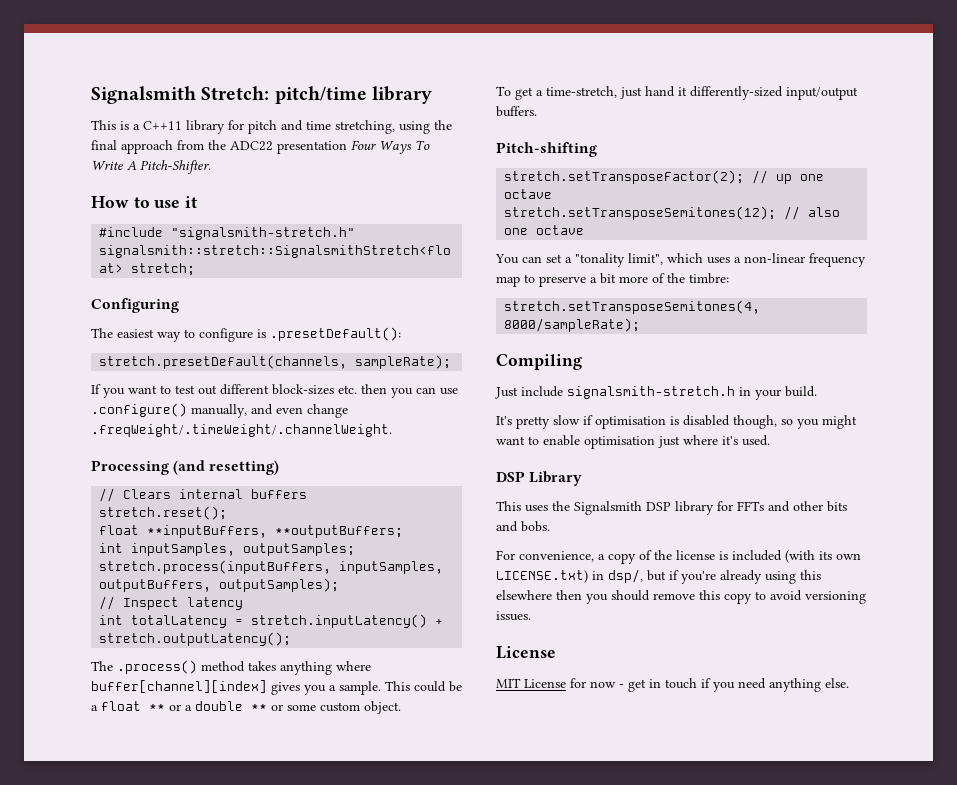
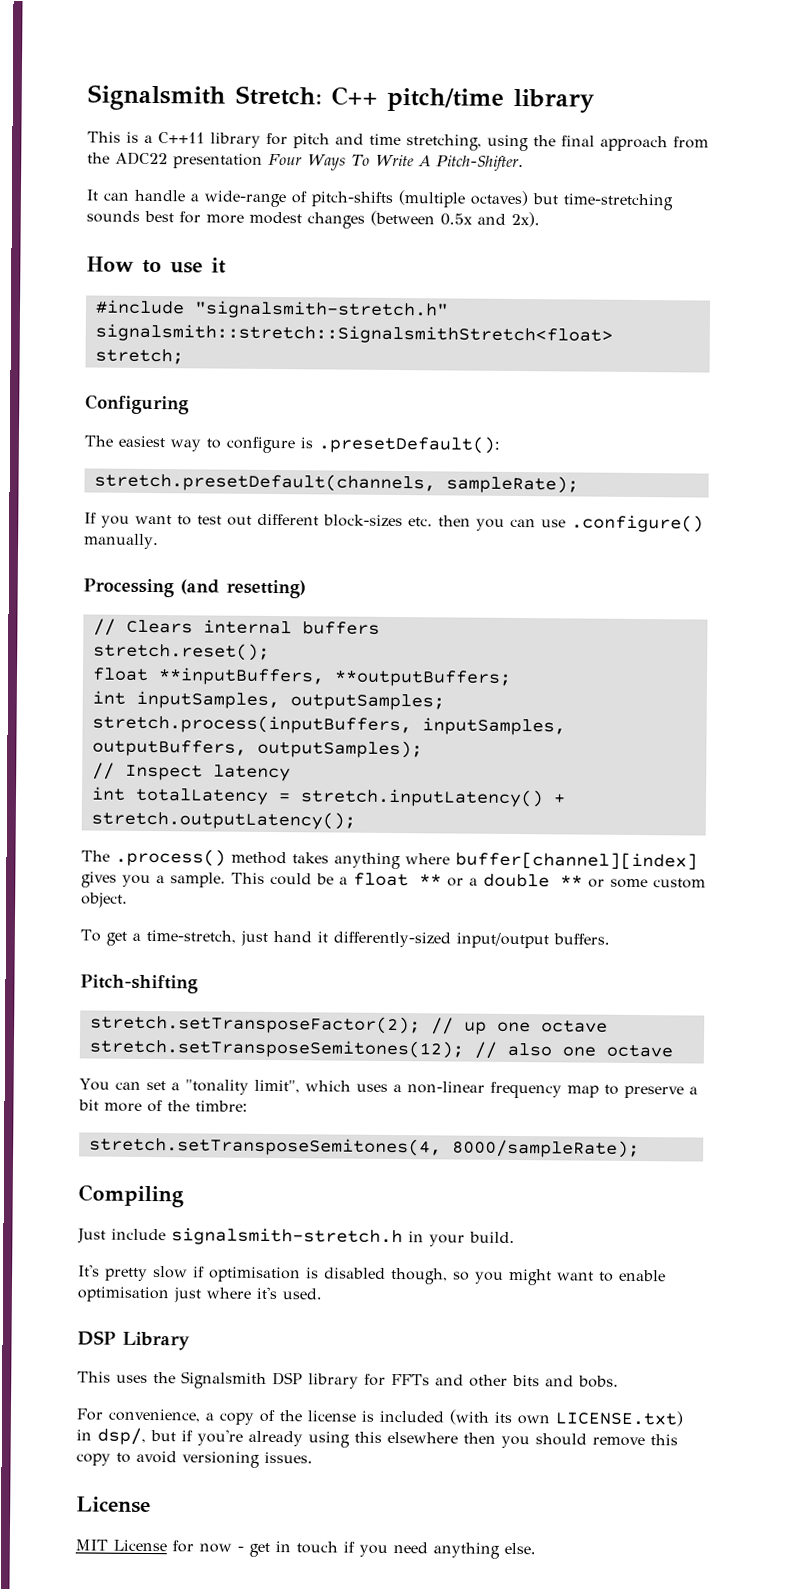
- Signalsmith Stretch: pitch/time library
+ Signalsmith Stretch: C++ pitch/time library
+ It can handle a wide-range of pitch-shifts (multiple octaves) but time-stretching sounds best for more modest changes (between 0.5x and 2x).
- If you want to test out different block-sizes etc. then you can use .configure() manually, and even change .freqWeight/.timeWeight/.channelWeight.
+ If you want to test out different block-sizes etc. then you can use .configure() manually.

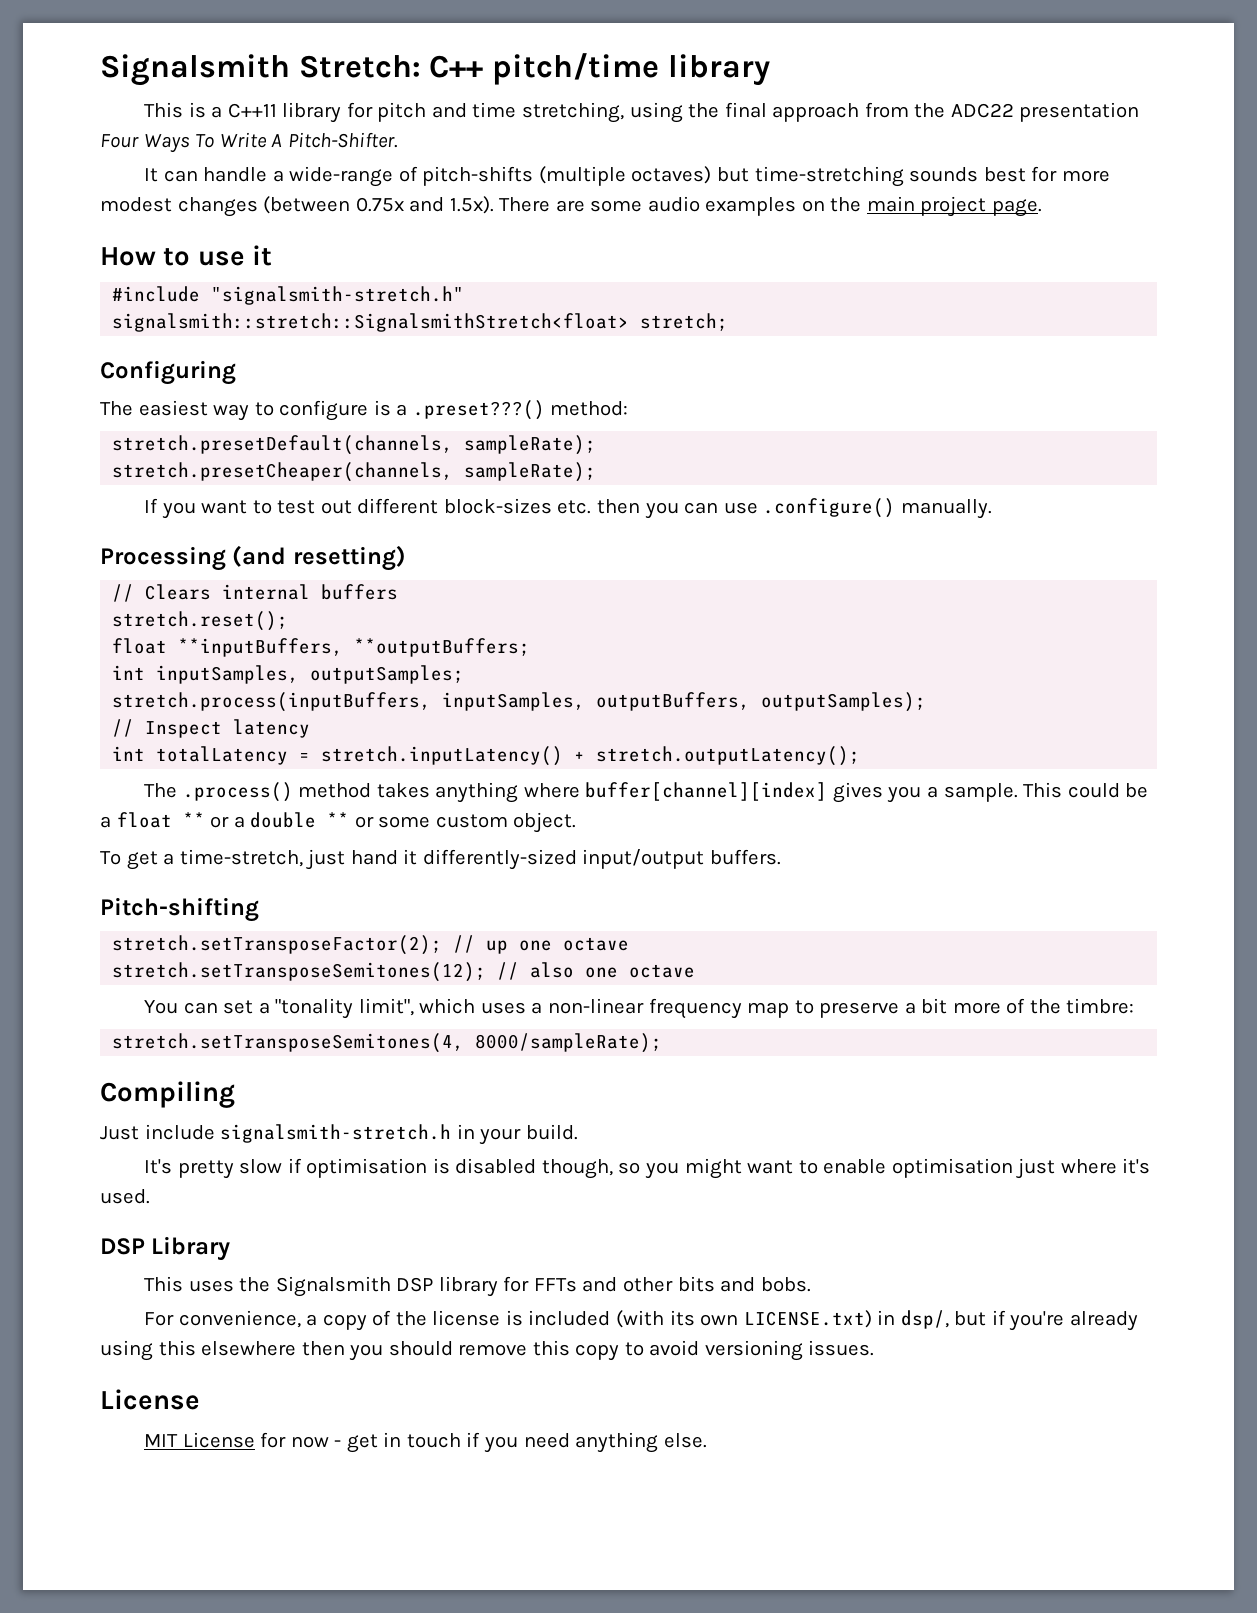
- It can handle a wide-range of pitch-shifts (multiple octaves) but time-stretching sounds best for more modest changes (between 0.5x and 2x).
+ It can handle a wide-range of pitch-shifts (multiple octaves) but time-stretching sounds best for more modest changes (between 0.75x and 1.5x). There are some audio examples on the main project page.
- The easiest way to configure is .presetDefault():
+ The easiest way to configure is a .preset???() method:
+ stretch.presetCheaper(channels, sampleRate);

